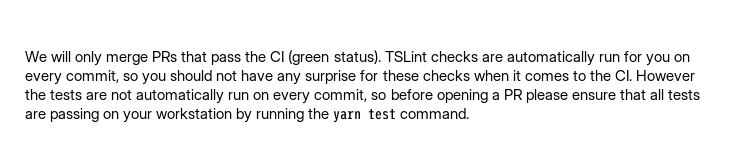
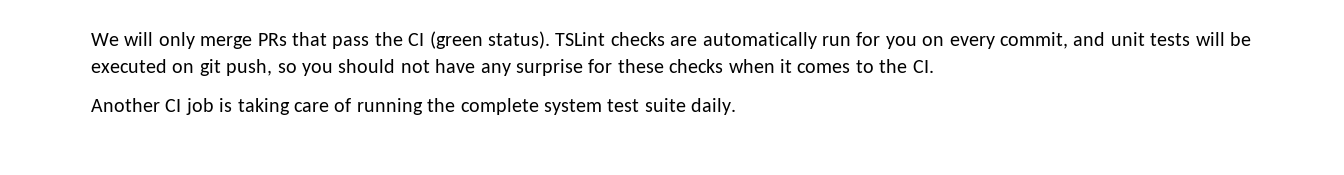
- TSLint checks are automatically run for you on every commit, so you should not have any surprise for these checks when it comes to the CI. However the tests are not automatically run on every commit, so before opening a PR please ensure that all tests are passing on your workstation by running the yarn test command.
+ TSLint checks are automatically run for you on every commit, and unit tests will be executed on git push, so you should not have any surprise for these checks when it comes to the CI.
+ Another CI job is taking care of running the complete system test suite daily.

